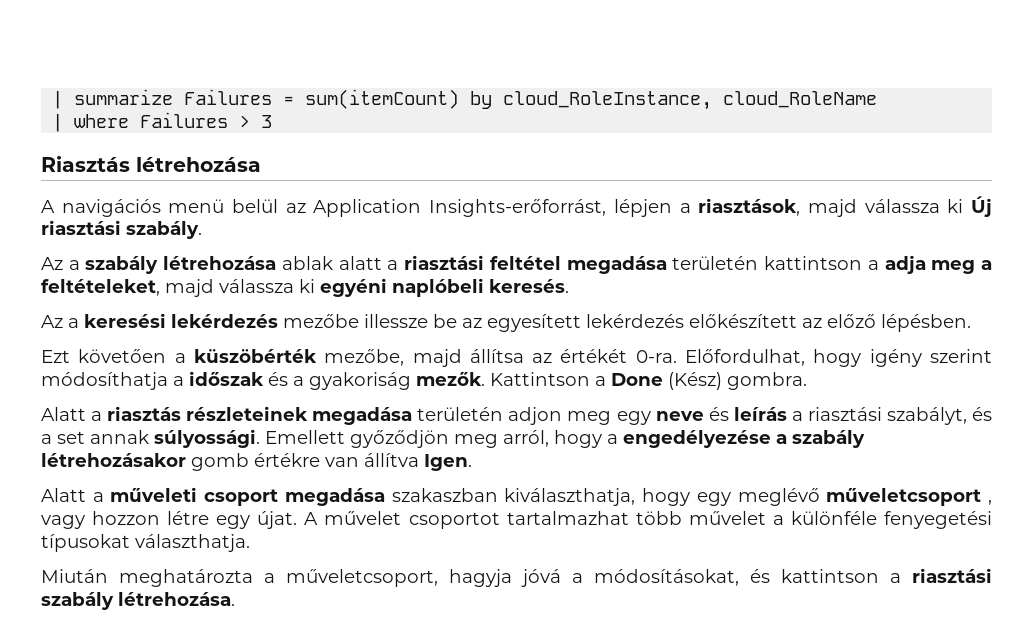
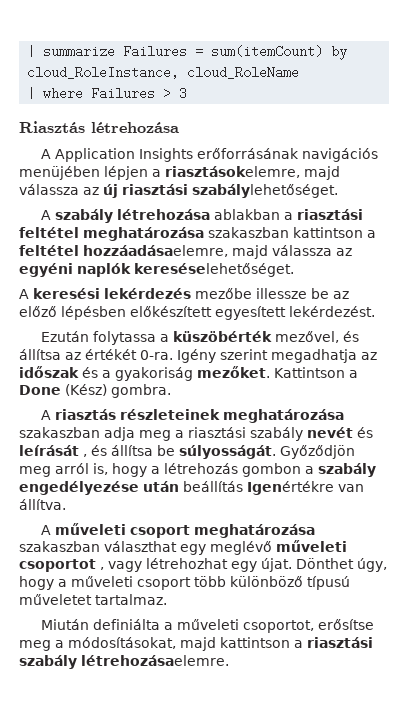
- A navigációs menü belül az Application Insights-erőforrást, lépjen a riasztások, majd válassza ki Új riasztási szabály.
- Az a szabály létrehozása ablak alatt a riasztási feltétel megadása területén kattintson a adja meg a feltételeket, majd válassza ki egyéni naplóbeli keresés.
- Az a keresési lekérdezés mezőbe illessze be az egyesített lekérdezés előkészített az előző lépésben.
- Ezt követően a küszöbérték mezőbe, majd állítsa az értékét 0-ra. Előfordulhat, hogy igény szerint módosíthatja a időszak és a gyakoriság mezők.
+ A Application Insights erőforrásának navigációs menüjében lépjen a riasztásokelemre, majd válassza az új riasztási szabálylehetőséget.
+ A szabály létrehozása ablakban a riasztási feltétel meghatározása szakaszban kattintson a feltétel hozzáadásaelemre, majd válassza az egyéni naplók kereséselehetőséget.
+ A keresési lekérdezés mezőbe illessze be az előző lépésben előkészített egyesített lekérdezést.
+ Ezután folytassa a küszöbérték mezővel, és állítsa az értékét 0-ra. Igény szerint megadhatja az időszak és a gyakoriság mezőket.
- Alatt a riasztás részleteinek megadása területén adjon meg egy neve és leírás a riasztási szabályt, és a set annak súlyossági. Emellett győződjön meg arról, hogy a engedélyezése a szabály létrehozásakor gomb értékre van állítva Igen.
- Alatt a műveleti csoport megadása szakaszban kiválaszthatja, hogy egy meglévő műveletcsoport , vagy hozzon létre egy újat. A művelet csoportot tartalmazhat több művelet a különféle fenyegetési típusokat választhatja.
- Miután meghatározta a műveletcsoport, hagyja jóvá a módosításokat, és kattintson a riasztási szabály létrehozása.
+ A riasztás részleteinek meghatározása szakaszban adja meg a riasztási szabály nevét és leírását , és állítsa be súlyosságát. Győződjön meg arról is, hogy a létrehozás gombon a szabály engedélyezése után beállítás Igenértékre van állítva.
+ A műveleti csoport meghatározása szakaszban választhat egy meglévő műveleti csoportot , vagy létrehozhat egy újat. Dönthet úgy, hogy a műveleti csoport több különböző típusú műveletet tartalmaz.
+ Miután definiálta a műveleti csoportot, erősítse meg a módosításokat, majd kattintson a riasztási szabály létrehozásaelemre.

